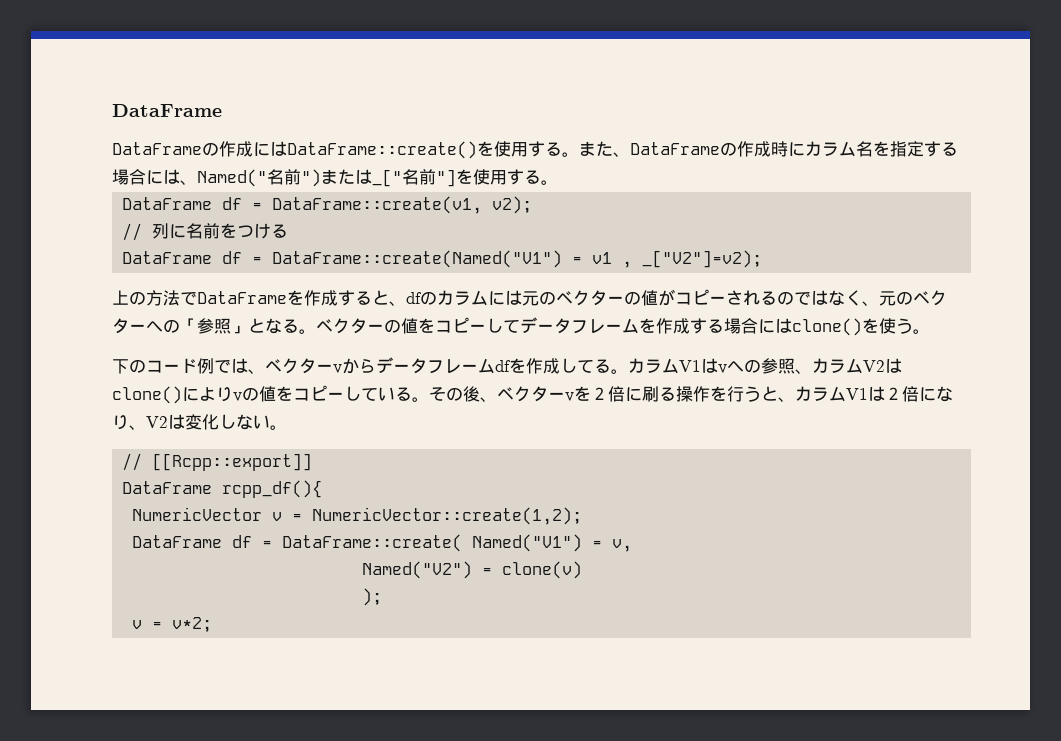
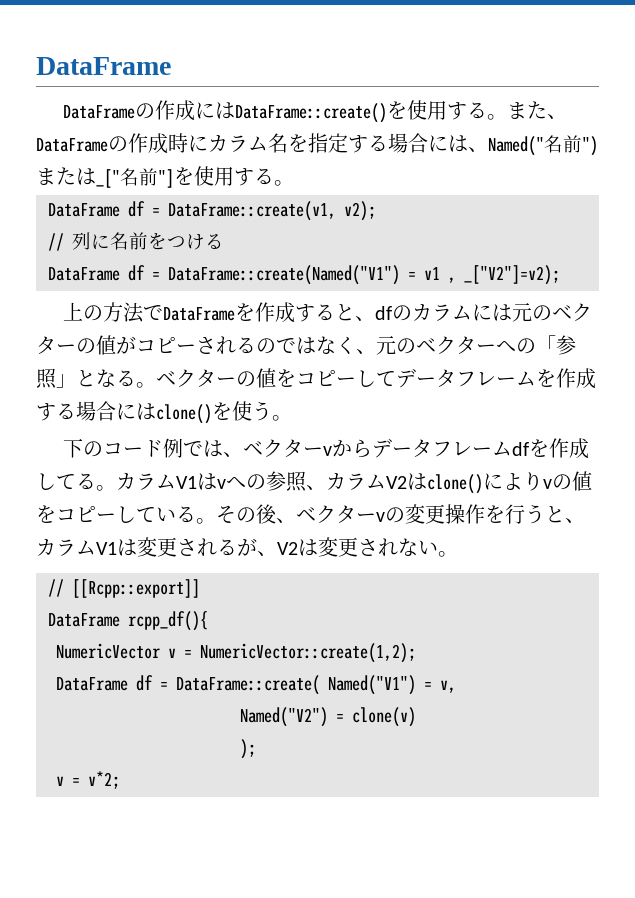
- その後、ベクターvを２倍に刷る操作を行うと、カラムV1は２倍になり、V2は変化しない。
+ その後、ベクターvの変更操作を行うと、カラムV1は変更されるが、V2は変更されない。

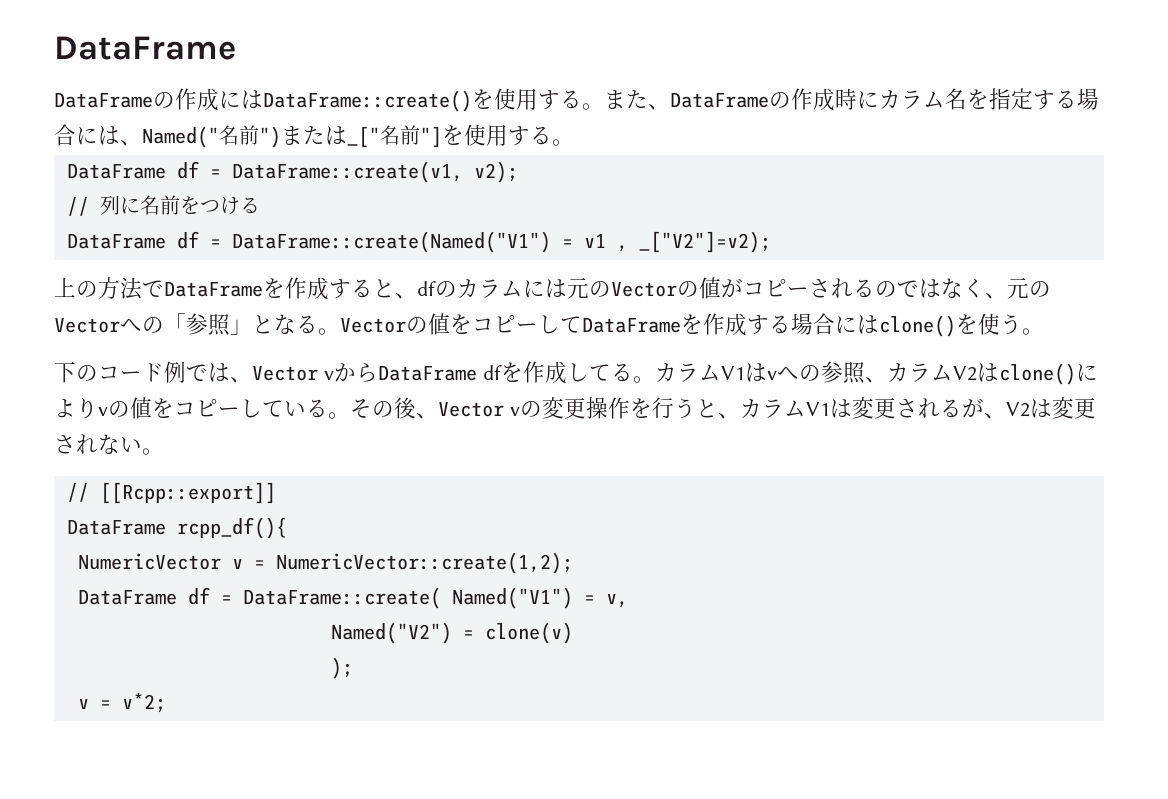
- 上の方法でDataFrameを作成すると、dfのカラムには元のベクターの値がコピーされるのではなく、元のベクターへの「参照」となる。
+ 上の方法でDataFrameを作成すると、dfのカラムには元のVectorの値がコピーされるのではなく、元のVectorへの「参照」となる。
- ベクターの値をコピーしてデータフレームを作成する場合にはclone()を使う。
+ Vectorの値をコピーしてDataFrameを作成する場合にはclone()を使う。
- 下のコード例では、ベクターvからデータフレームdfを作成してる。
+ 下のコード例では、Vector vからDataFrame dfを作成してる。
- その後、ベクターvの変更操作を行うと、カラムV1は変更されるが、V2は変更されない。
+ その後、Vector vの変更操作を行うと、カラムV1は変更されるが、V2は変更されない。

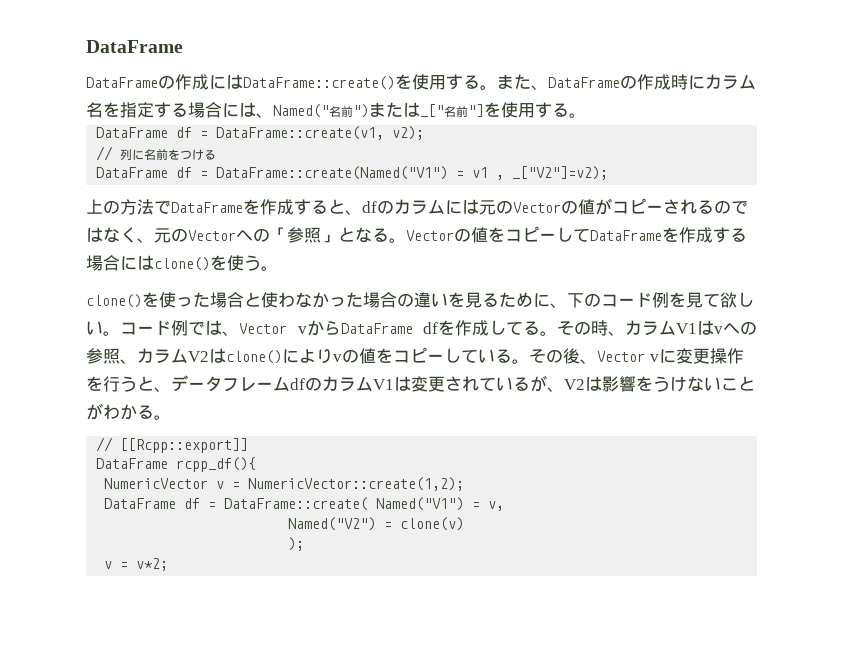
- 下のコード例では、Vector vからDataFrame dfを作成してる。
+ clone()を使った場合と使わなかった場合の違いを見るために、下のコード例を見て欲しい。コード例では、Vector vからDataFrame dfを作成してる。
- カラムV1はvへの参照、カラムV2はclone()によりvの値をコピーしている。
+ その時、カラムV1はvへの参照、カラムV2はclone()によりvの値をコピーしている。
- その後、Vector vの変更操作を行うと、カラムV1は変更されるが、V2は変更されない。
+ その後、Vector vに変更操作を行うと、データフレームdfのカラムV1は変更されているが、V2は影響をうけないことがわかる。

